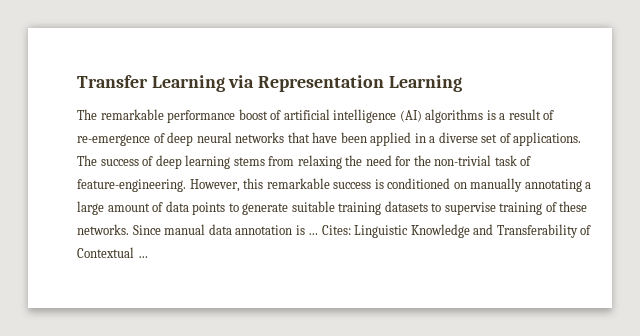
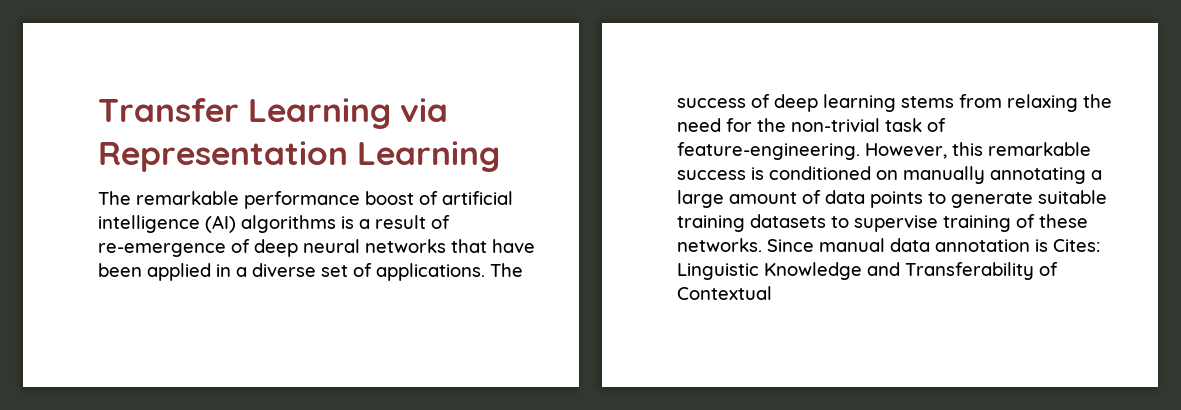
- Since manual data annotation is … Cites: Linguistic Knowledge and Transferability of Contextual …
+ Since manual data annotation is Cites: Linguistic Knowledge and Transferability of Contextual

